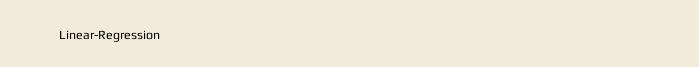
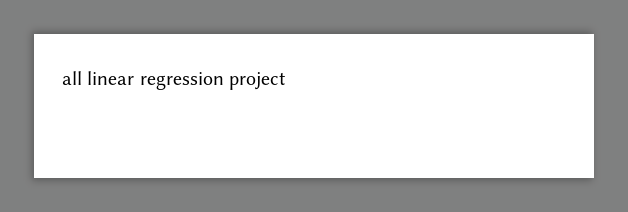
- Linear-Regression
+ all linear regression project

